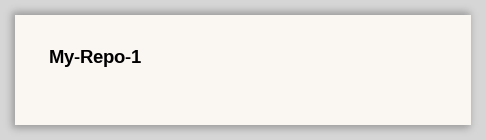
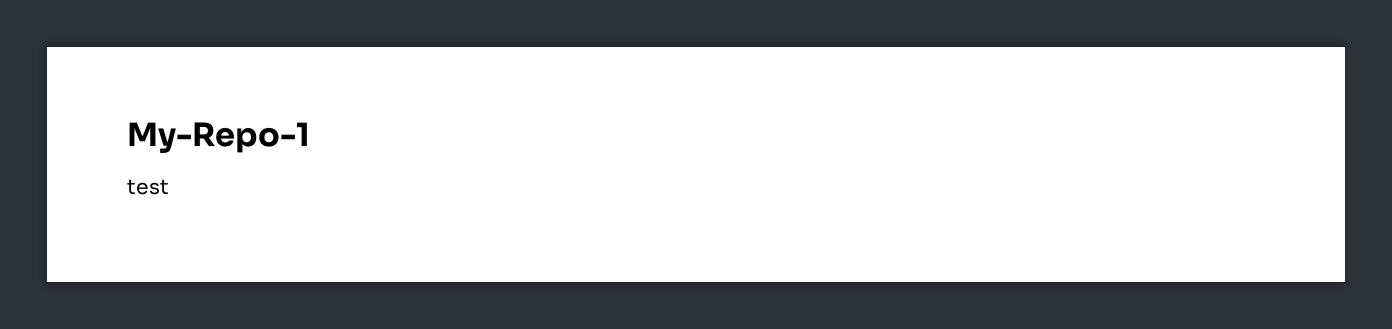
+ test

